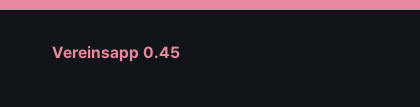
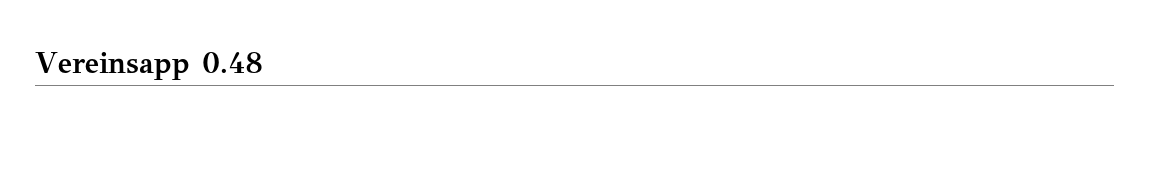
- Vereinsapp 0.45
+ Vereinsapp 0.48

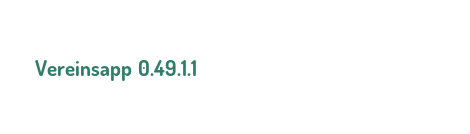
- Vereinsapp 0.48
+ Vereinsapp 0.49.1.1

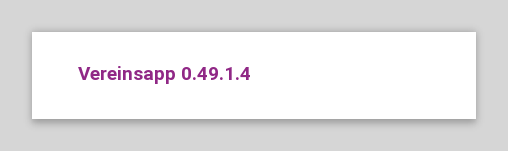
- Vereinsapp 0.49.1.1
+ Vereinsapp 0.49.1.4

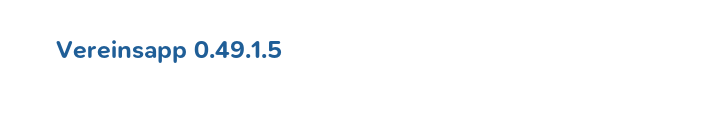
- Vereinsapp 0.49.1.4
+ Vereinsapp 0.49.1.5

